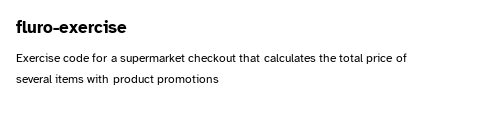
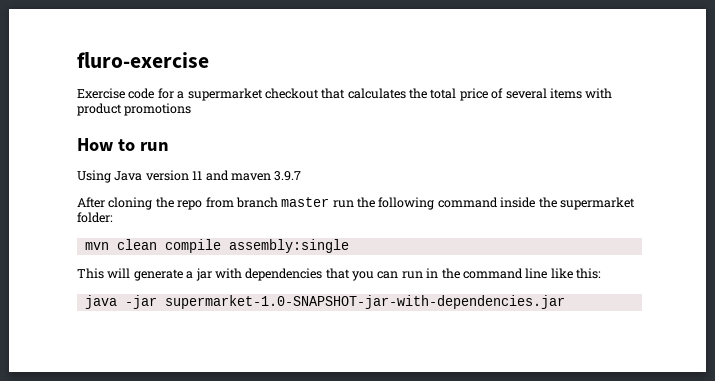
+ How to run
+ Using Java version 11 and maven 3.9.7
+ After cloning the repo from branch master run the following command inside the supermarket folder:
+ mvn clean compile assembly:single
+ This will generate a jar with dependencies that you can run in the command line like this:
+ java -jar supermarket-1.0-SNAPSHOT-jar-with-dependencies.jar

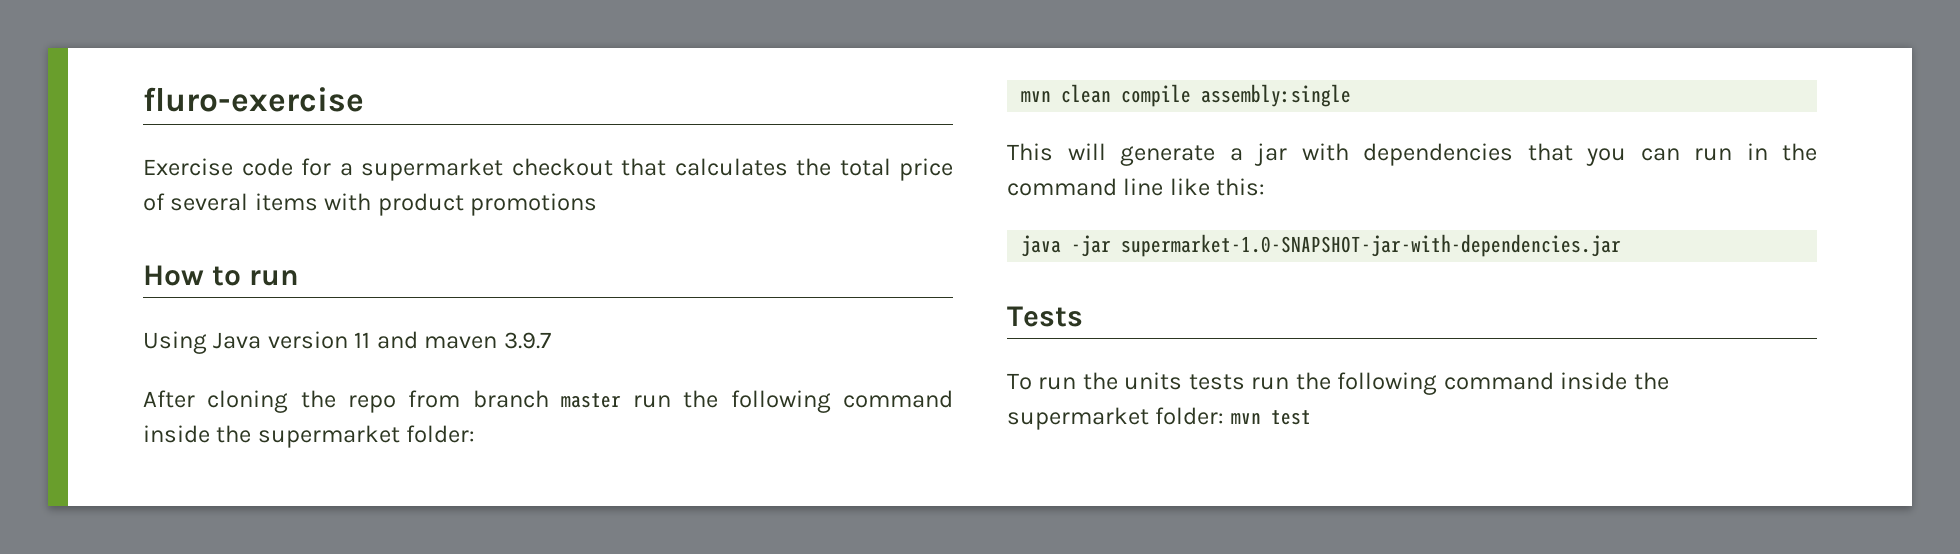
+ Tests
+ To run the units tests run the following command inside the supermarket folder: mvn test

